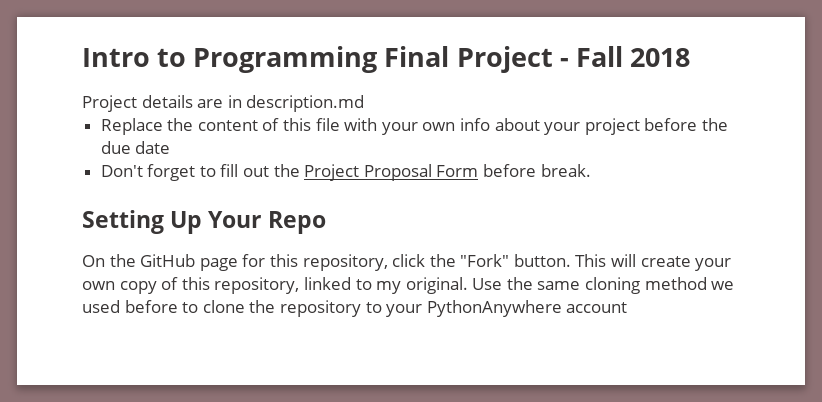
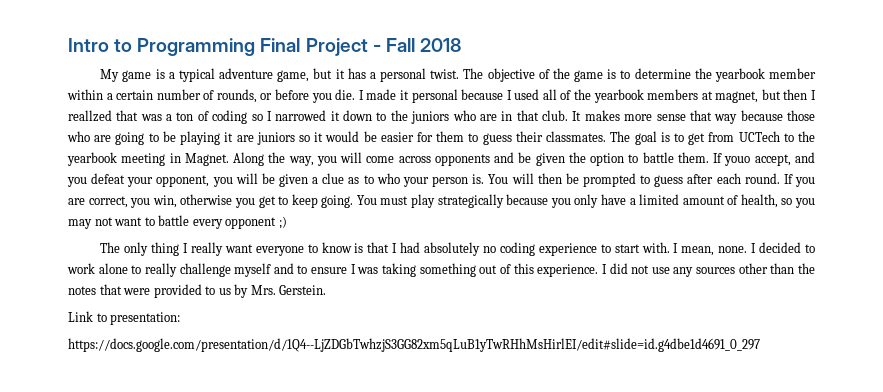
- Project details are in description.md
- Replace the content of this file with your own info about your project before the due date
- Don't forget to fill out the Project Proposal Form before break.
- Setting Up Your Repo
- On the GitHub page for this repository, click the "Fork" button. This will create your own copy of this repository, linked to my original. Use the same cloning method we used before to clone the repository to your PythonAnywhere account
+ My game is a typical adventure game, but it has a personal twist. The objective of the game is to determine the yearbook member within a certain number of rounds, or before you die. I made it personal because I used all of the yearbook members at magnet, but then I reallzed that was a ton of coding so I narrowed it down to the juniors who are in that club. It makes more sense that way because those who are going to be playing it are juniors so it would be easier for them to guess their classmates. The goal is to get from UCTech to the yearbook meeting in Magnet. Along the way, you will come across opponents and be given the option to battle them. If youo accept, and you defeat your opponent, you will be given a clue as to who your person is. You will then be prompted to guess after each round. If you are correct, you win, otherwise you get to keep going. You must play strategically because you only have a limited amount of health, so you may not want to battle every opponent ;)
+ The only thing I really want everyone to know is that I had absolutely no coding experience to start with. I mean, none. I decided to work alone to really challenge myself and to ensure I was taking something out of this experience. I did not use any sources other than the notes that were provided to us by Mrs. Gerstein.
+ Link to presentation:
+ https://docs.google.com/presentation/d/1Q4--LjZDGbTwhzjS3GG82xm5qLuB1yTwRHhMsHirlEI/edit#slide=id.g4dbe1d4691_0_297

